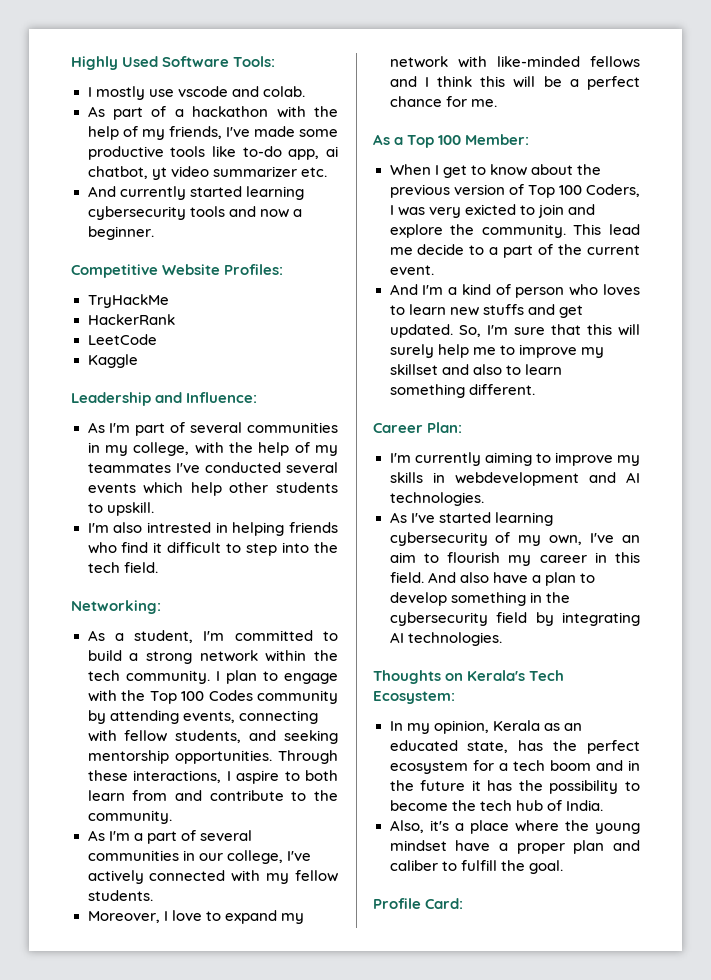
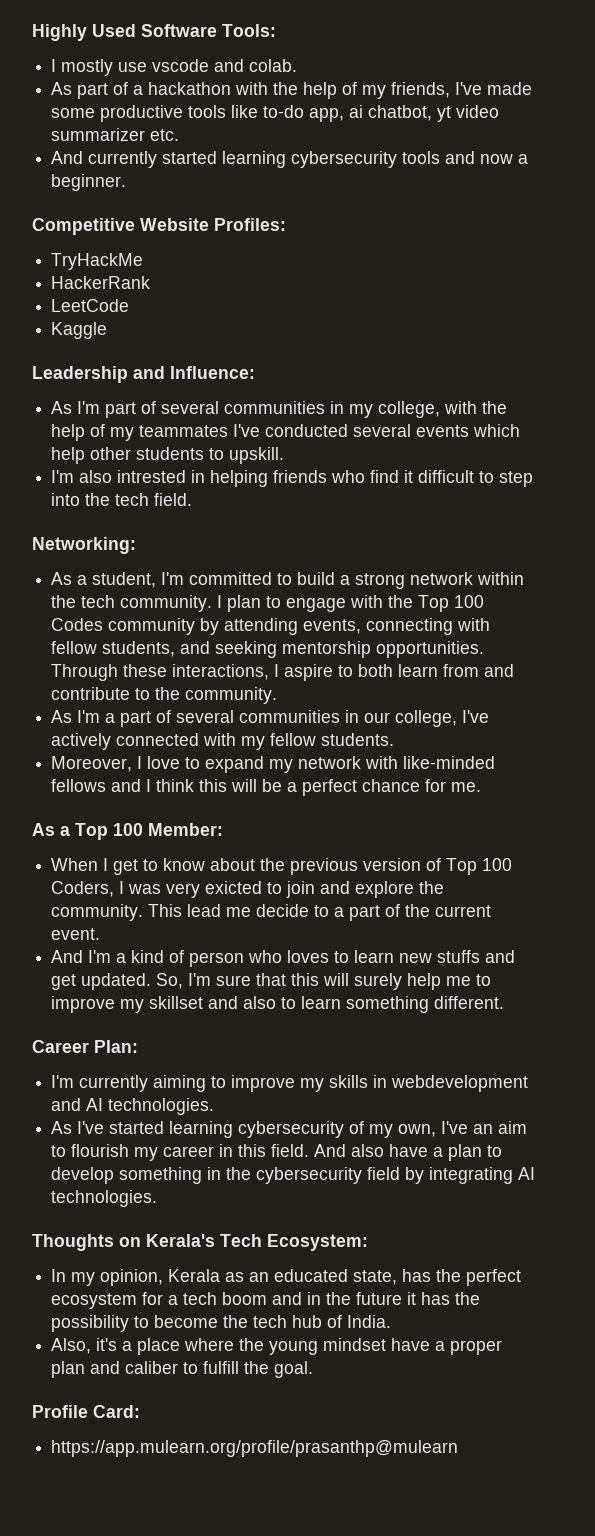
+ https://app.mulearn.org/profile/prasanthp@mulearn

